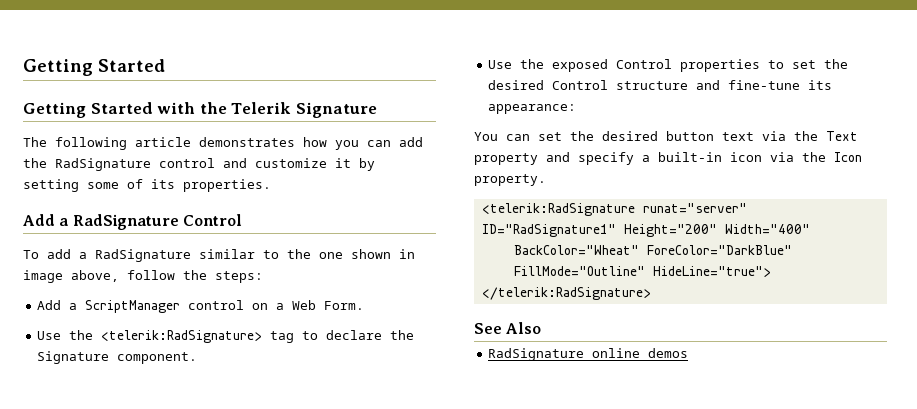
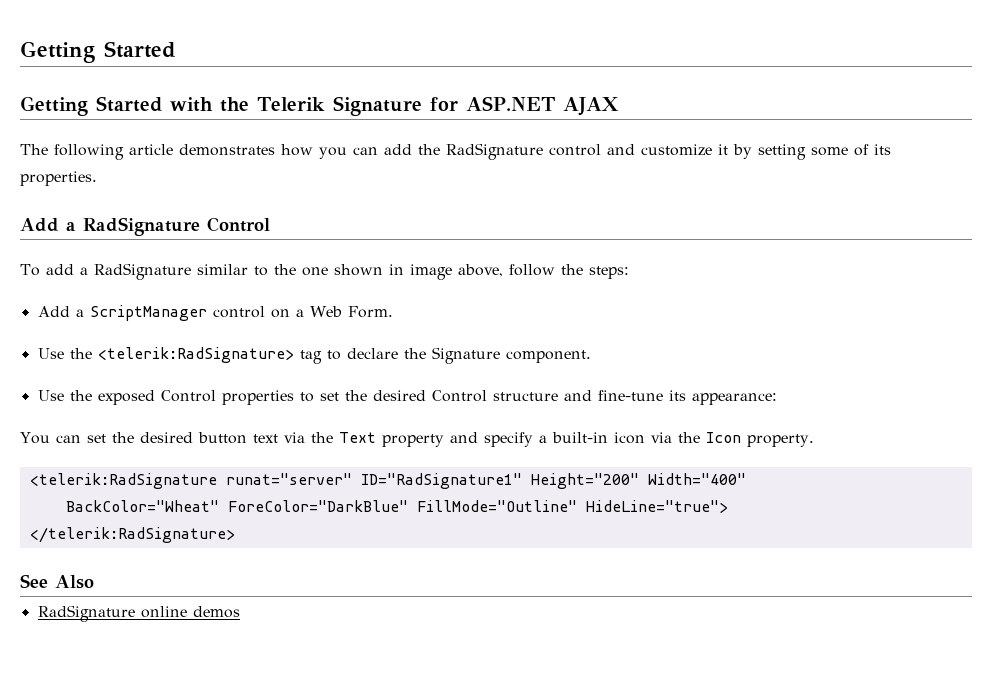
- Getting Started with the Telerik Signature
+ Getting Started with the Telerik Signature for ASP.NET AJAX

